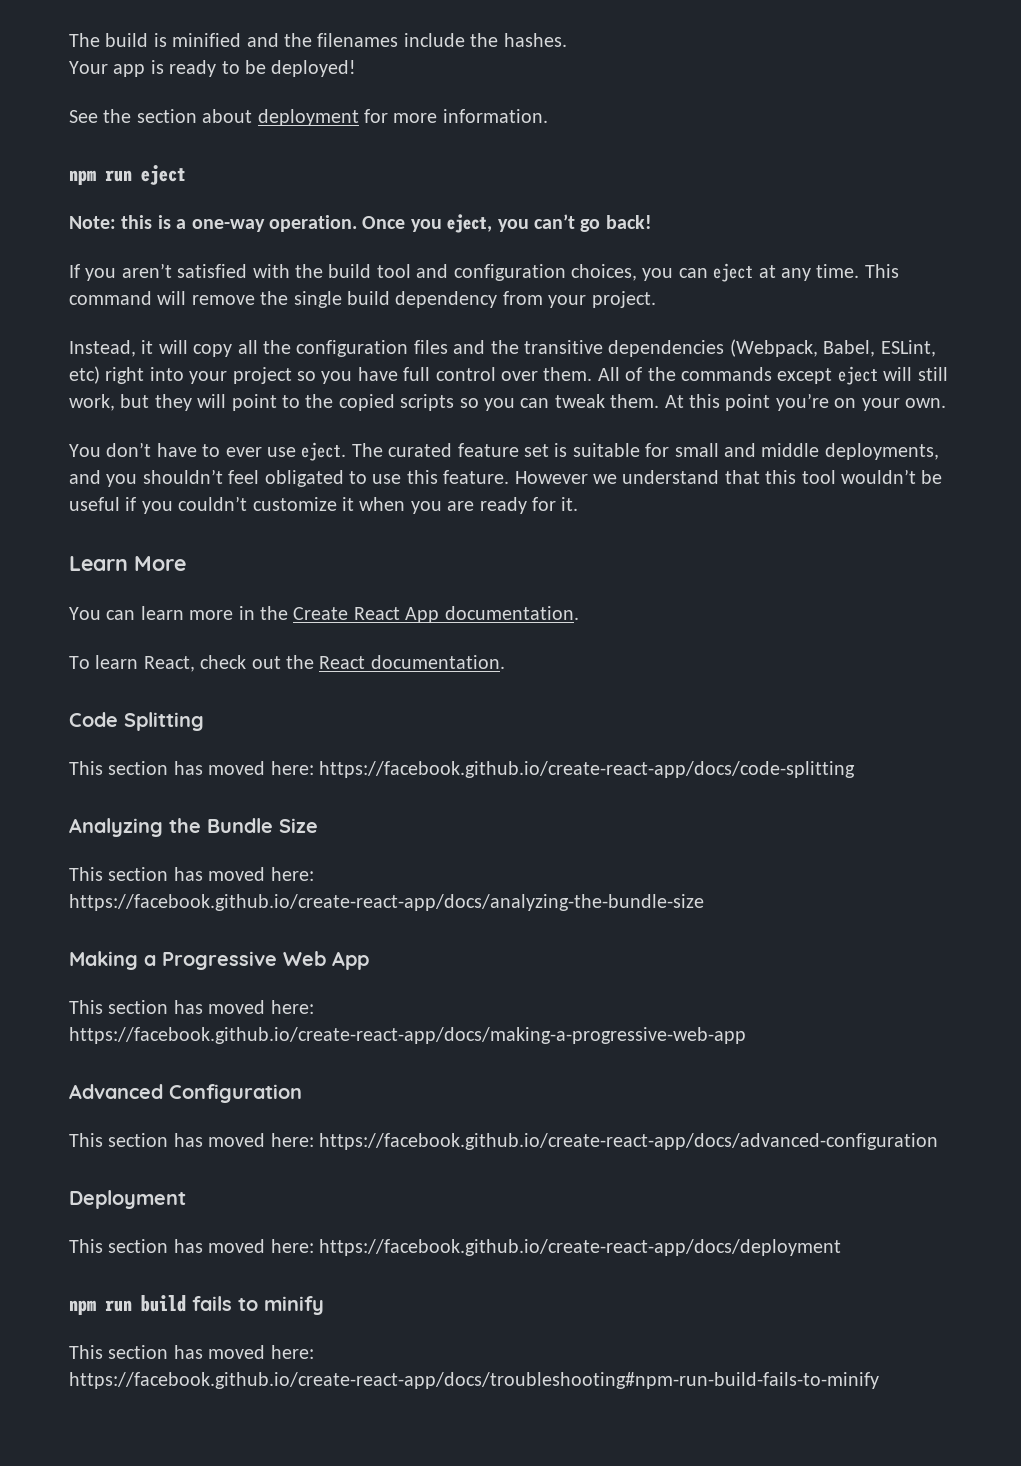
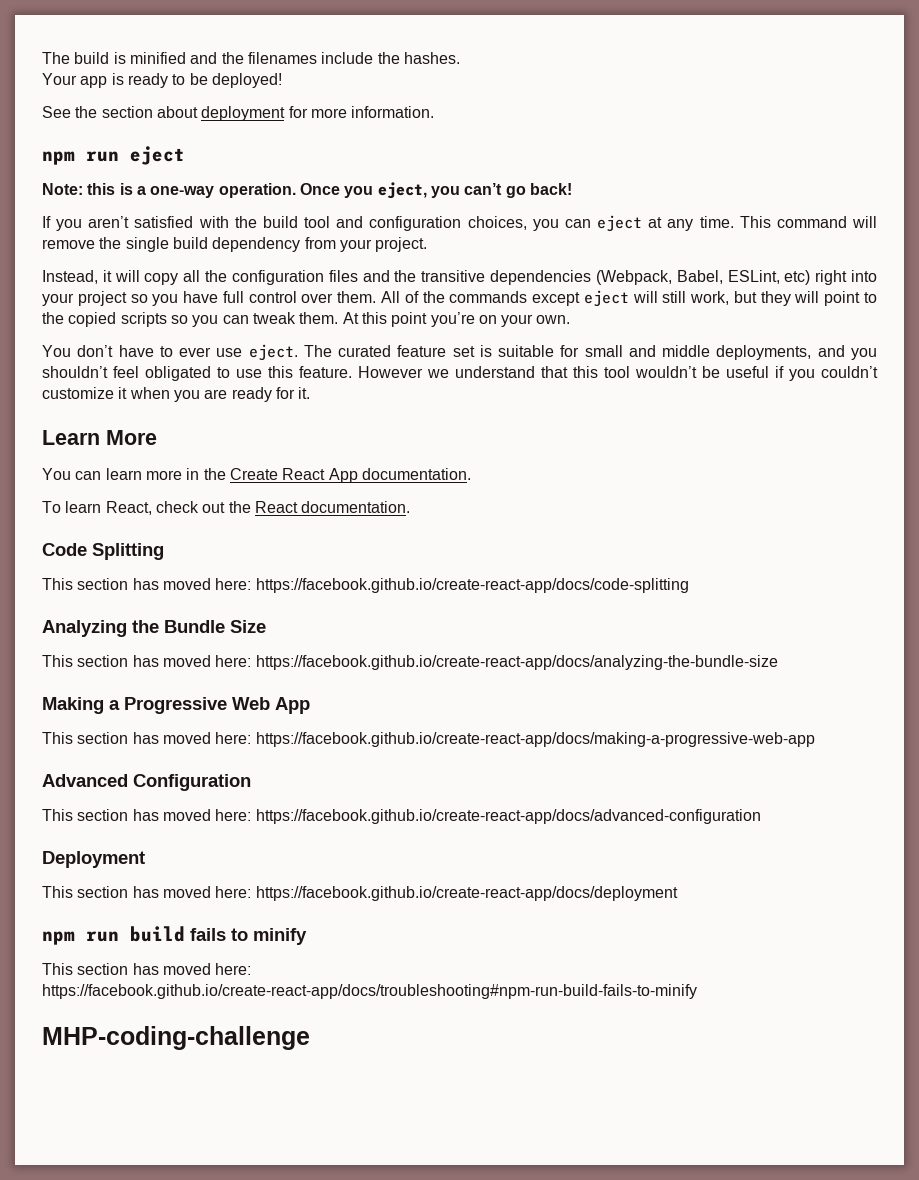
+ MHP-coding-challenge

